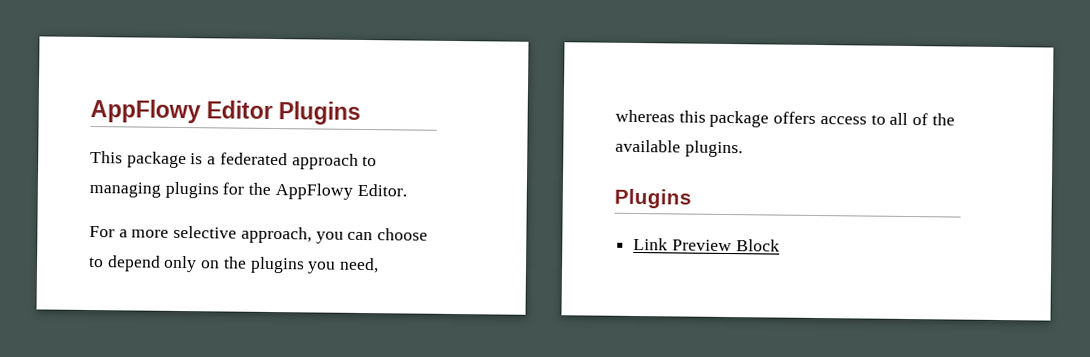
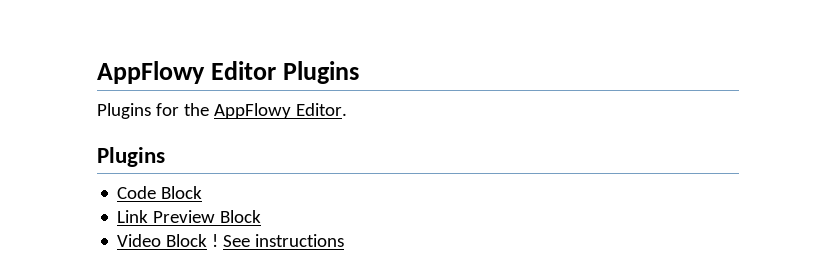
- This package is a federated approach to managing plugins for the AppFlowy Editor.
- For a more selective approach, you can choose to depend only on the plugins you need, whereas this package offers access to all of the available plugins.
+ Plugins for the AppFlowy Editor.
  Plugins
+ Code Block
  Link Preview Block
+ Video Block ! See instructions

